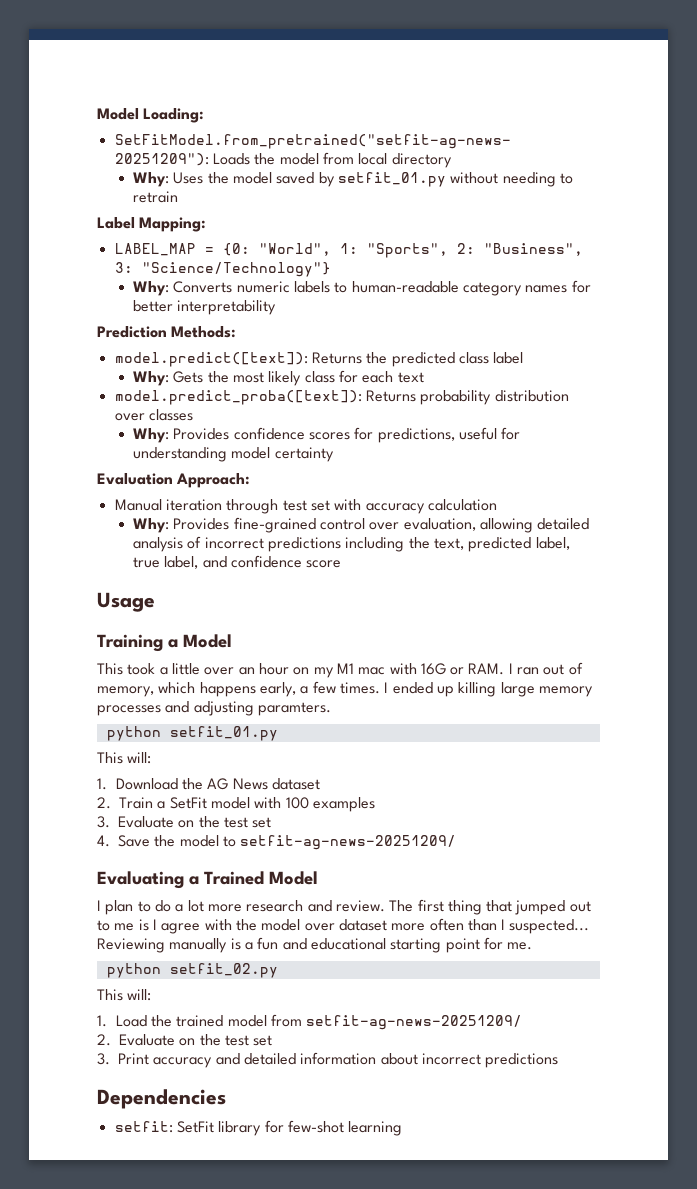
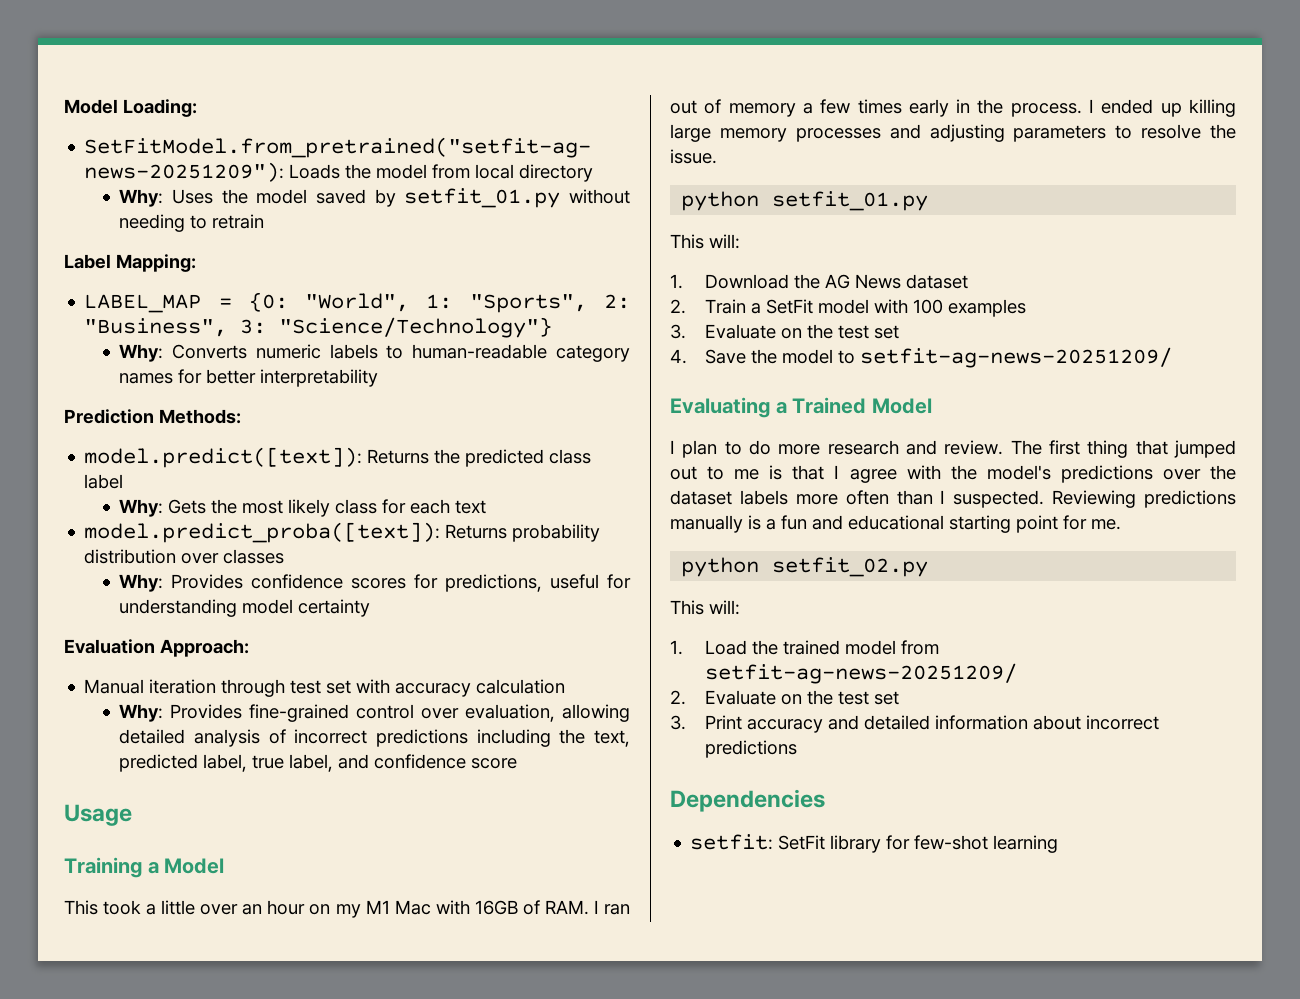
- This took a little over an hour on my M1 mac with 16G or RAM. I ran out of memory, which happens early, a few times.
+ This took a little over an hour on my M1 Mac with 16GB of RAM. I ran out of memory a few times early in the process.
- I ended up killing large memory processes and adjusting paramters.
+ I ended up killing large memory processes and adjusting parameters to resolve the issue.
- I plan to do a lot more research and review.
+ I plan to do more research and review.
- The first thing that jumped out to me is I agree with the model over dataset more often than I suspected... Reviewing manually is a fun and educational starting point for me.
+ The first thing that jumped out to me is that I agree with the model's predictions over the dataset labels more often than I suspected. Reviewing predictions manually is a fun and educational starting point for me.

